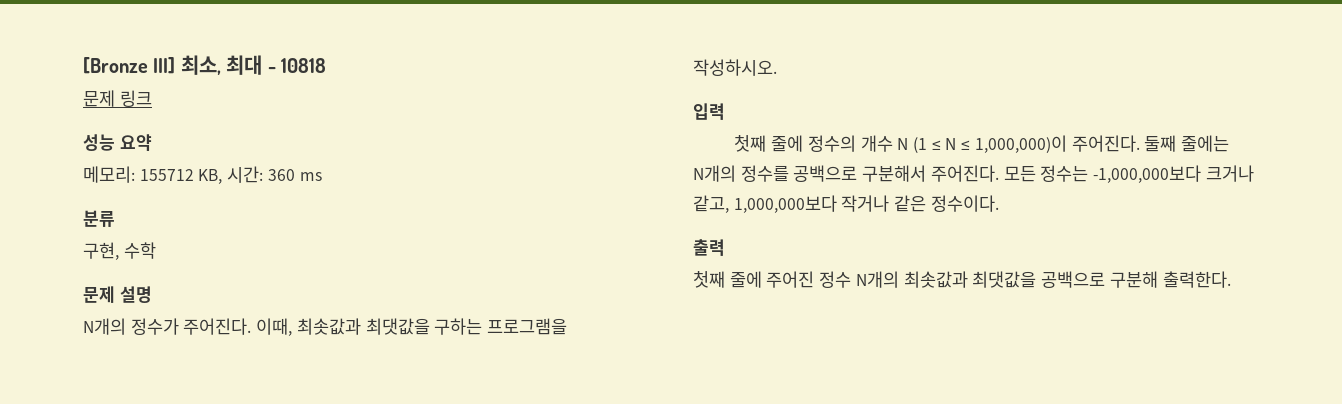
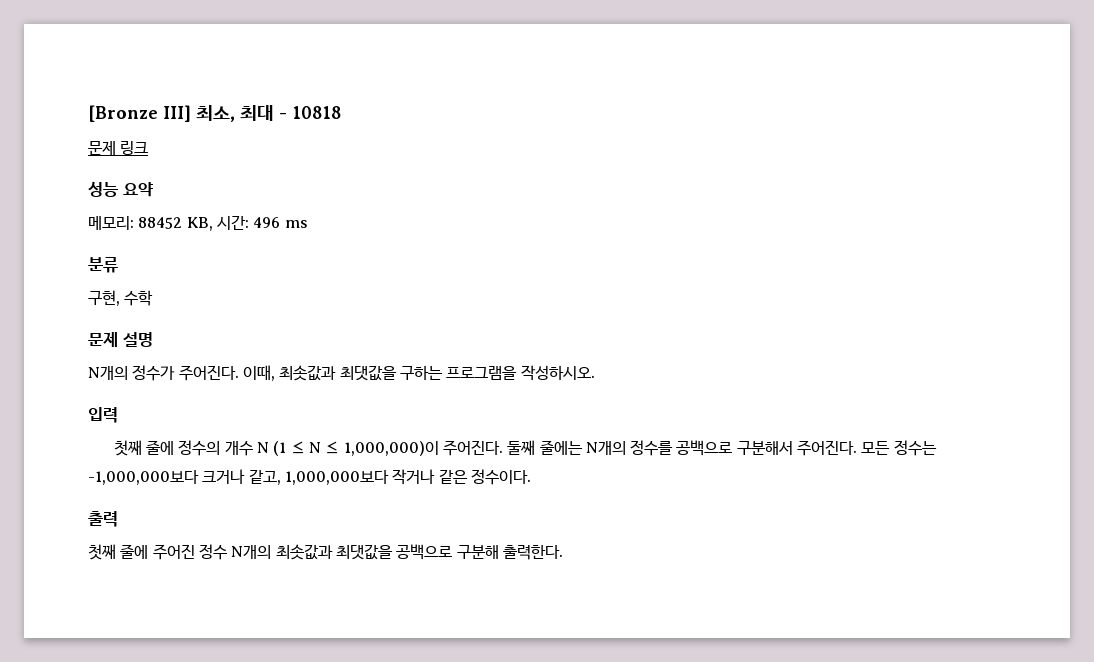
- 메모리: 155712 KB, 시간: 360 ms
+ 메모리: 88452 KB, 시간: 496 ms

